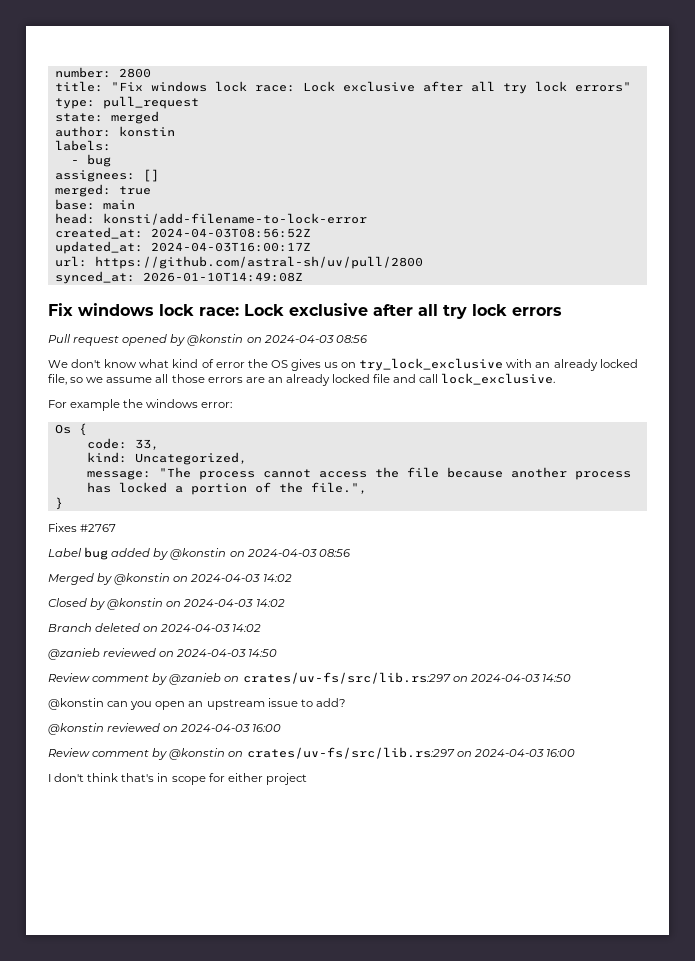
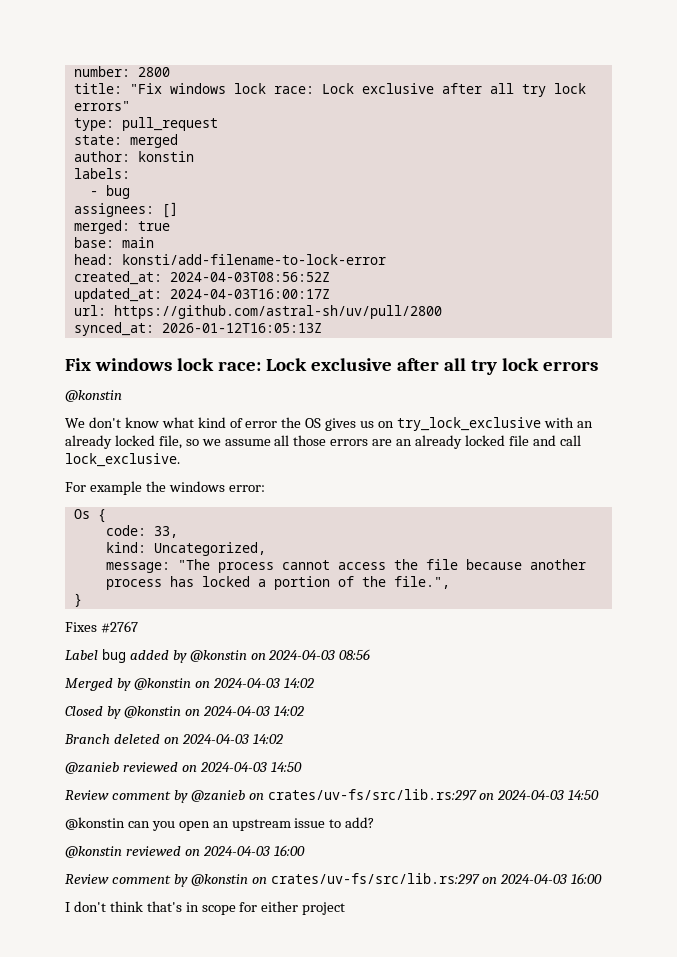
- synced_at: 2026-01-10T14:49:08Z
+ synced_at: 2026-01-12T16:05:13Z
  Fix windows lock race: Lock exclusive after all try lock errors
- Pull request opened by @konstin on 2024-04-03 08:56
+ @konstin

